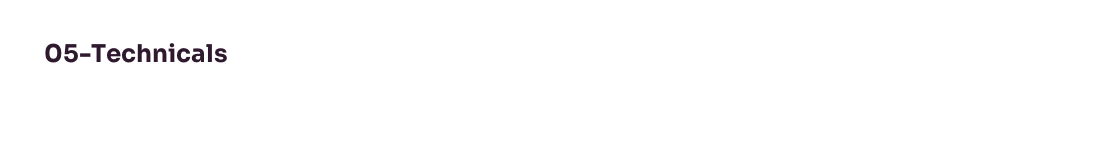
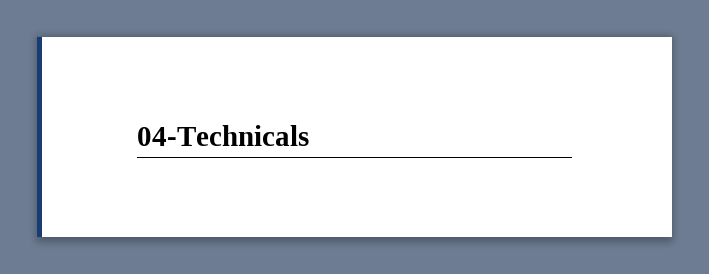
- 05-Technicals
+ 04-Technicals

